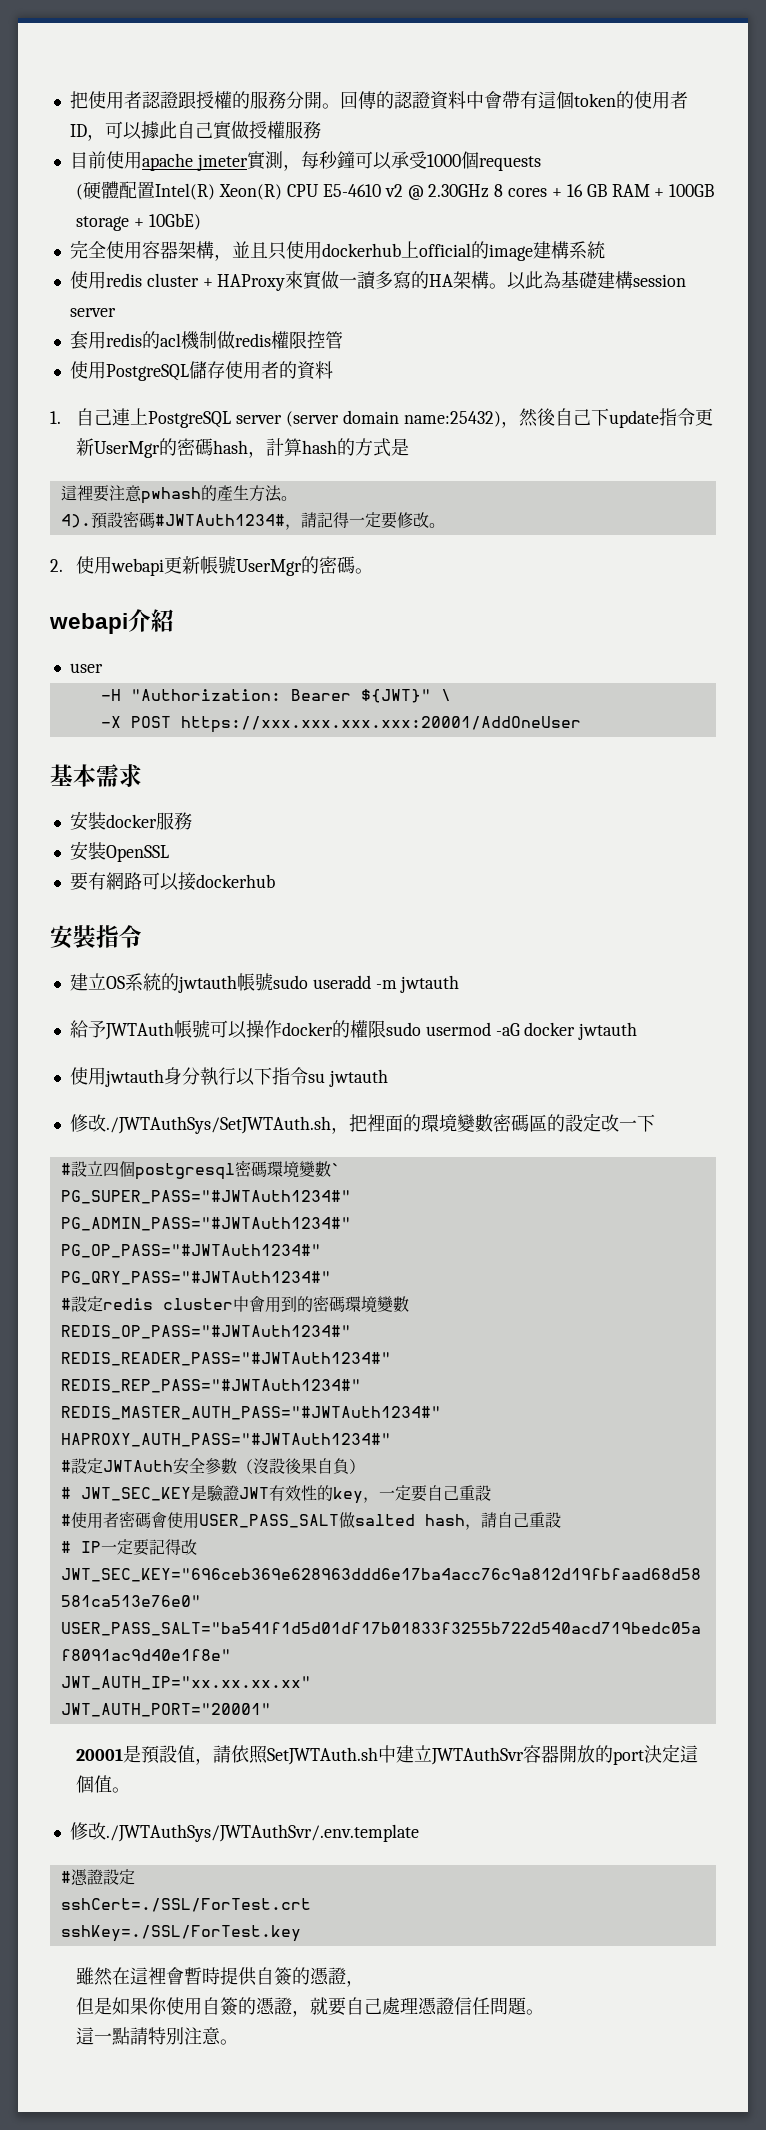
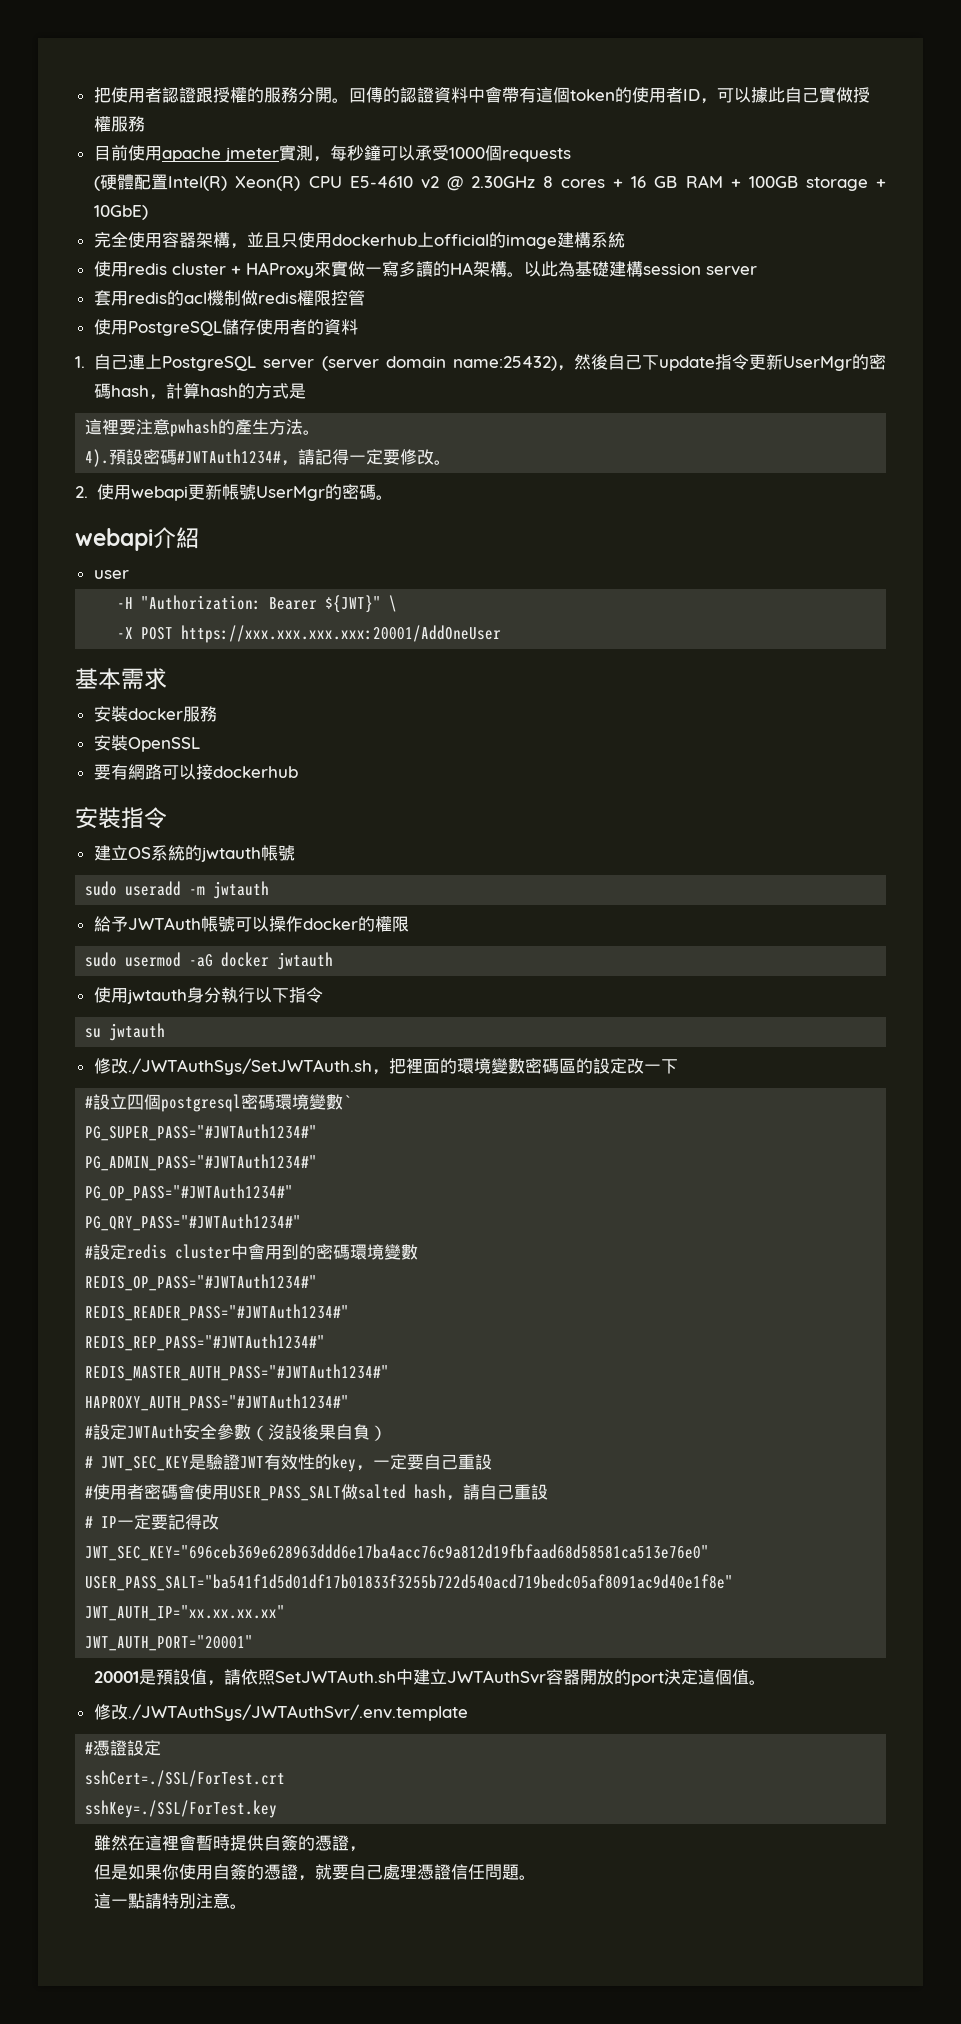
- 使用redis cluster + HAProxy來實做一讀多寫的HA架構。
+ 使用redis cluster + HAProxy來實做一寫多讀的HA架構。
- 建立OS系統的jwtauth帳號sudo useradd -m jwtauth
+ 建立OS系統的jwtauth帳號
+ sudo useradd -m jwtauth
- 給予JWTAuth帳號可以操作docker的權限sudo usermod -aG docker jwtauth
+ 給予JWTAuth帳號可以操作docker的權限
+ sudo usermod -aG docker jwtauth
- 使用jwtauth身分執行以下指令su jwtauth
+ 使用jwtauth身分執行以下指令
+ su jwtauth

